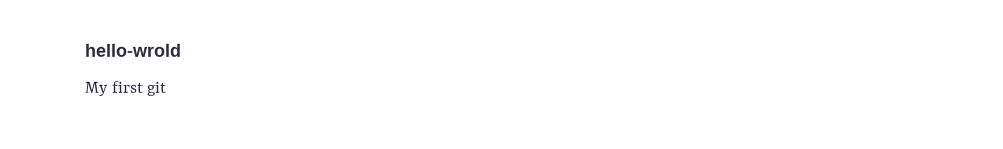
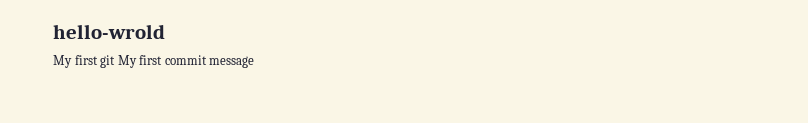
- My first git
+ My first git My first commit message

